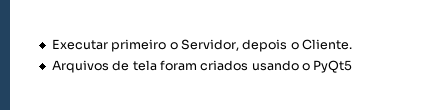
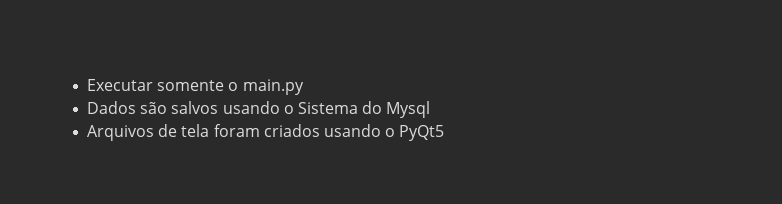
- Executar primeiro o Servidor, depois o Cliente.
+ Executar somente o main.py
+ Dados são salvos usando o Sistema do Mysql

